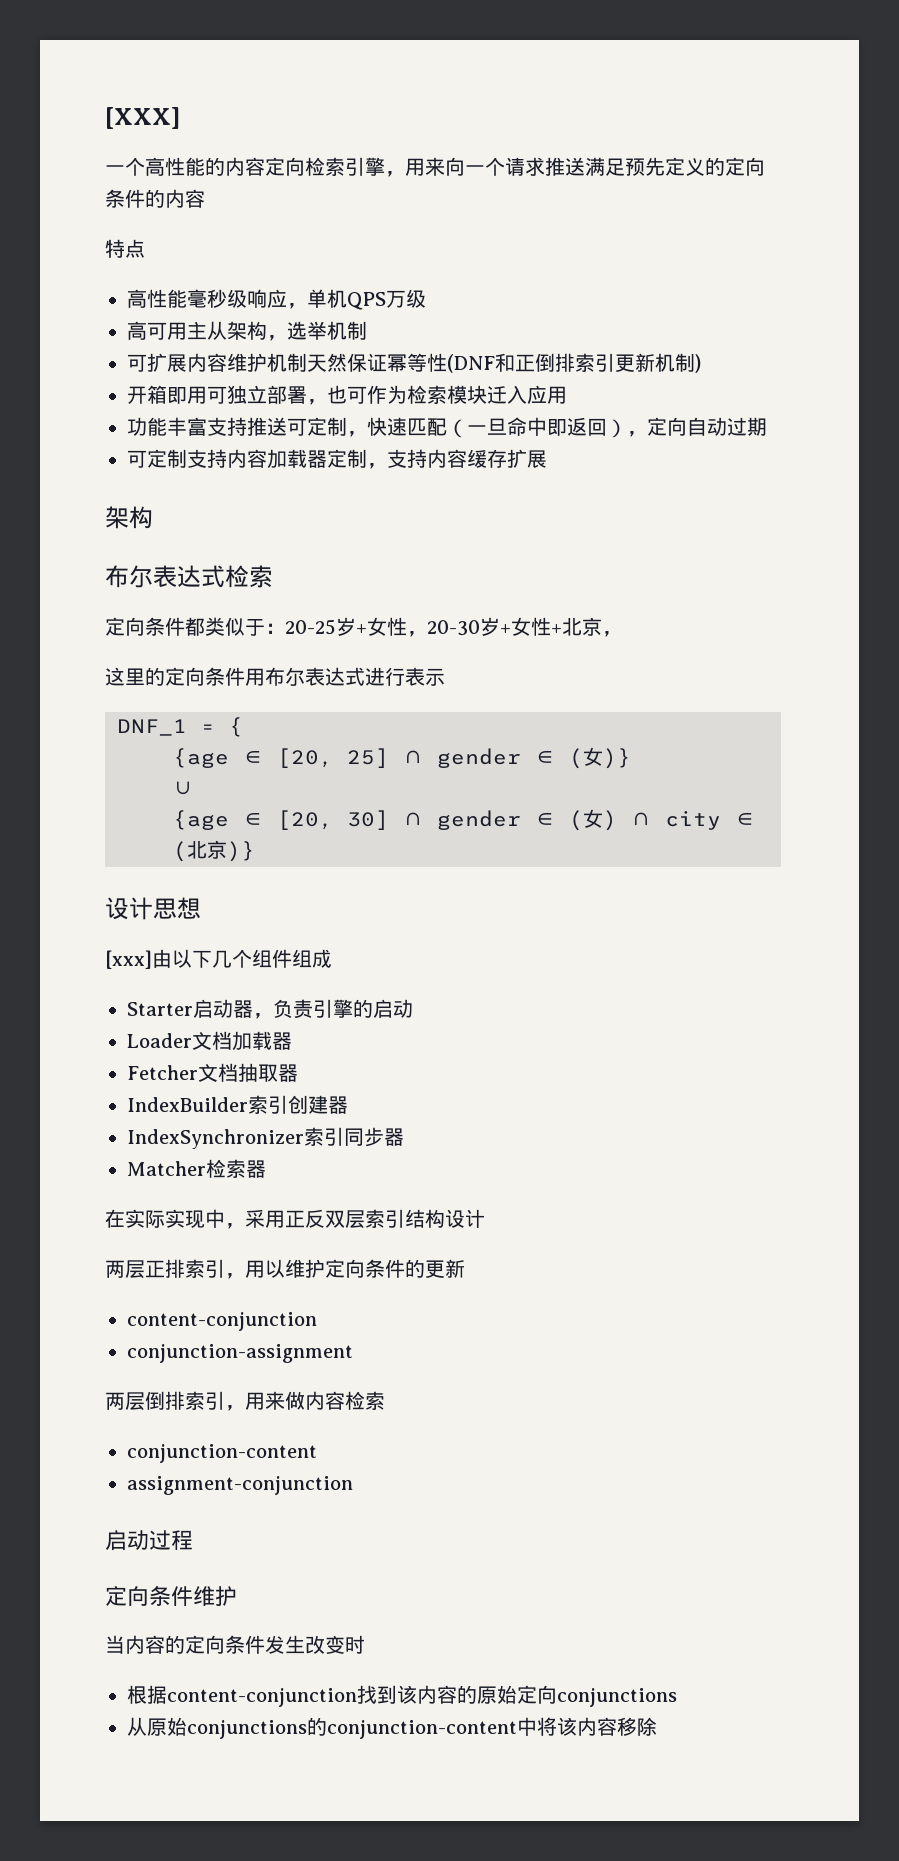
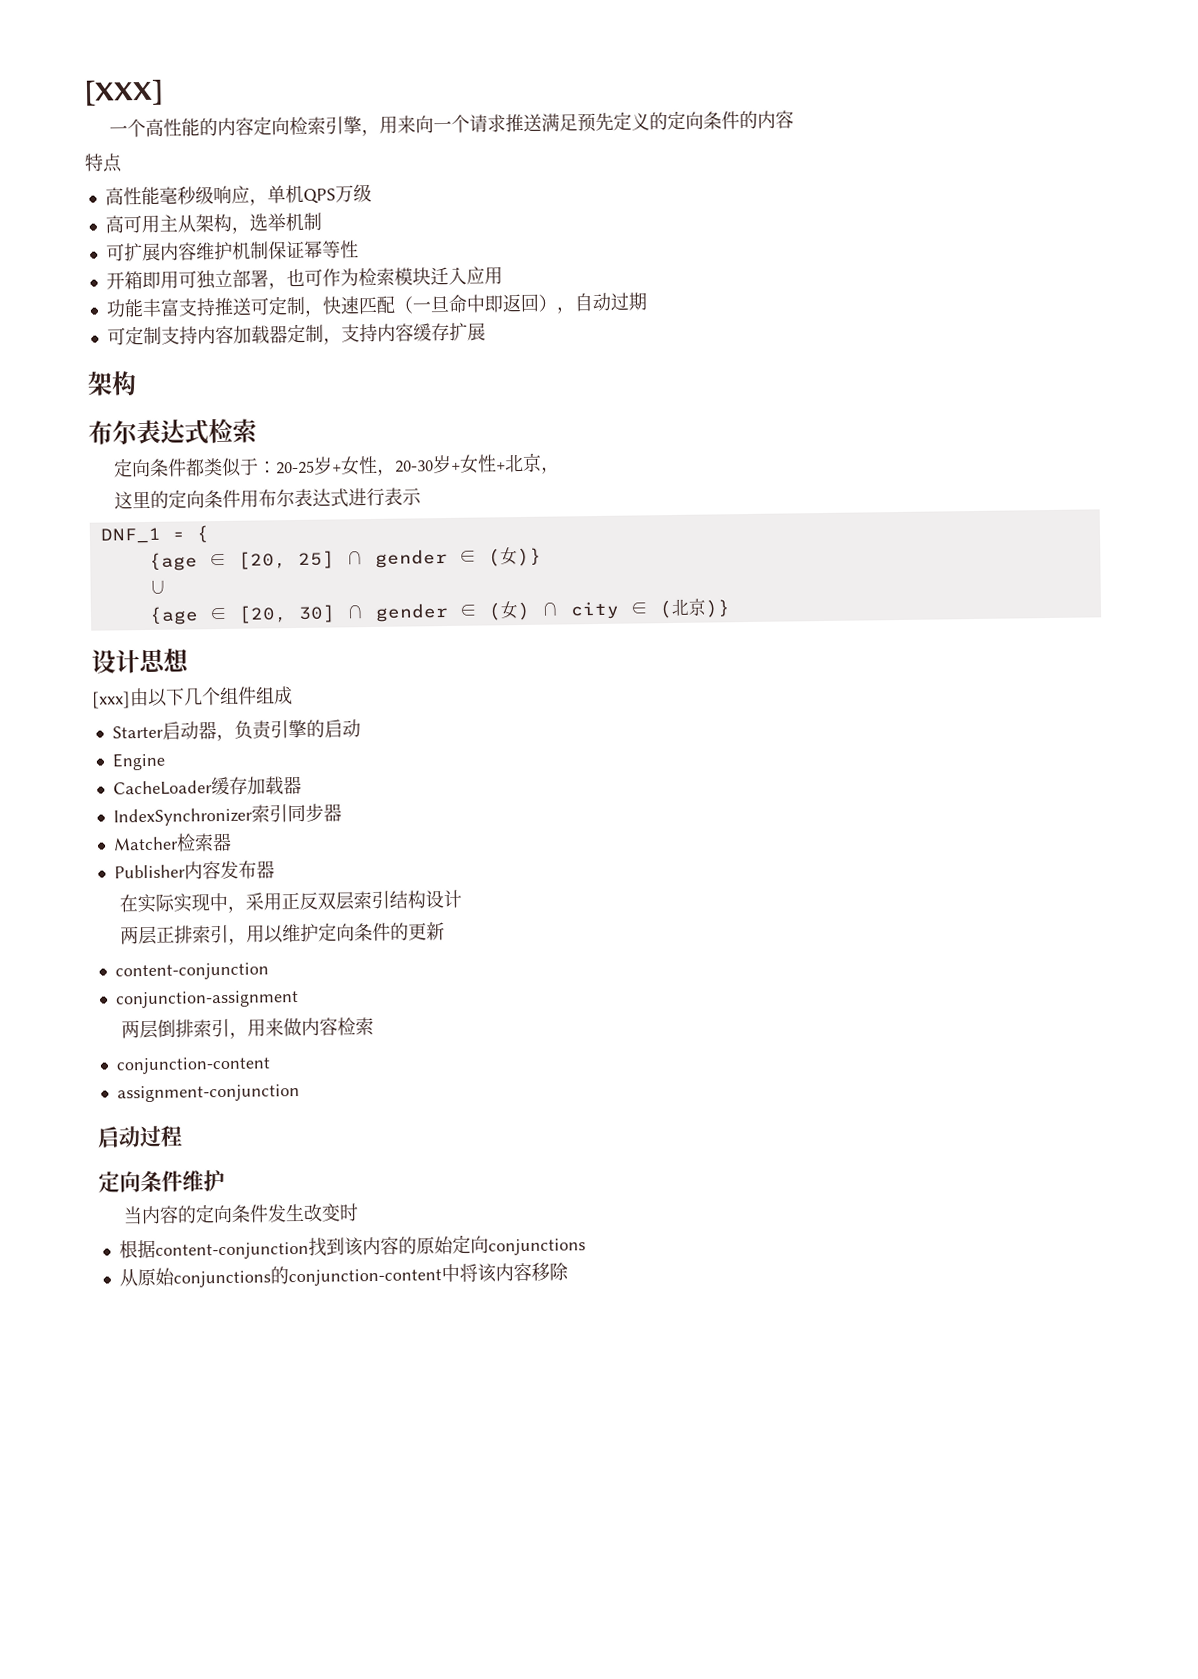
- 可扩展内容维护机制天然保证幂等性(DNF和正倒排索引更新机制)
+ 可扩展内容维护机制保证幂等性
- 功能丰富支持推送可定制，快速匹配（一旦命中即返回），定向自动过期
+ 功能丰富支持推送可定制，快速匹配（一旦命中即返回），自动过期
- Loader文档加载器
- Fetcher文档抽取器
- IndexBuilder索引创建器
+ Engine
+ CacheLoader缓存加载器
+ Publisher内容发布器

